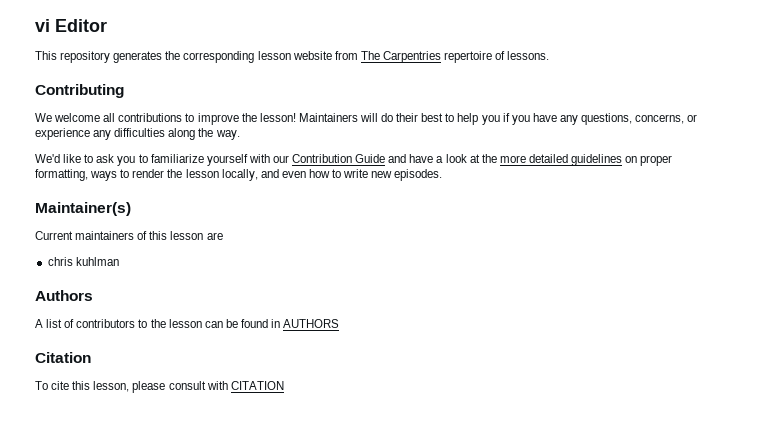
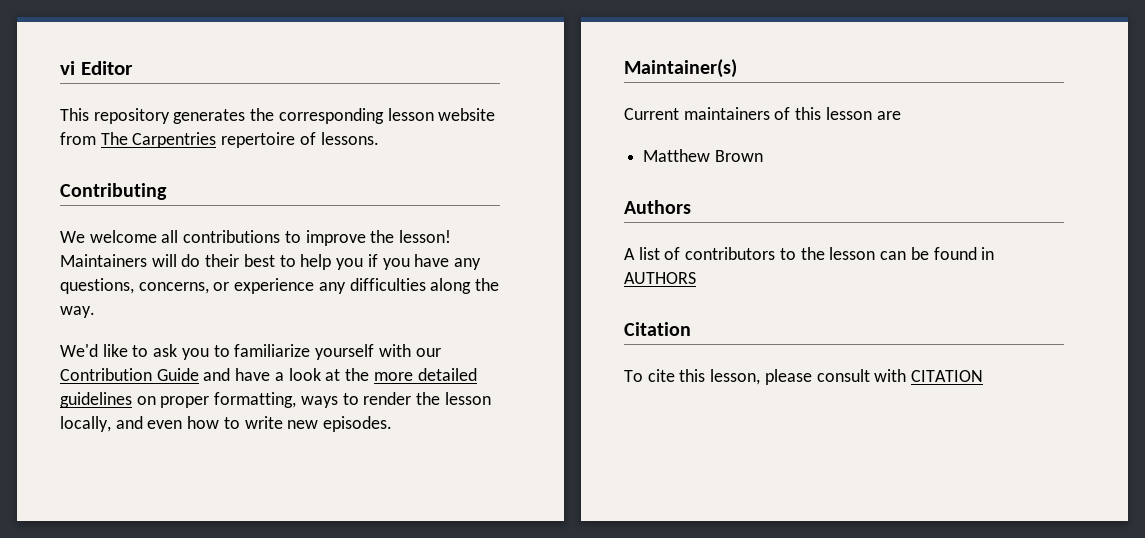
- chris kuhlman
+ Matthew Brown

